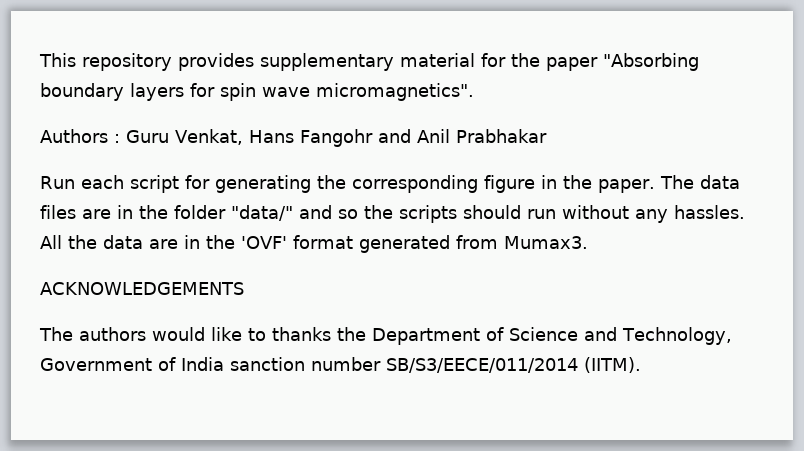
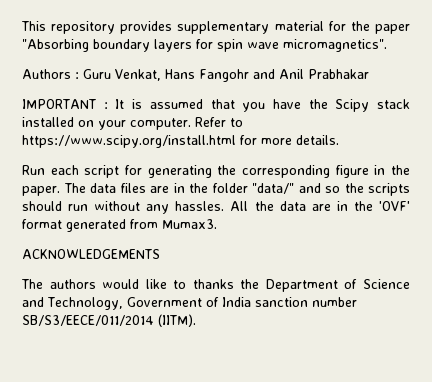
+ IMPORTANT : It is assumed that you have the Scipy stack installed on your computer. Refer to https://www.scipy.org/install.html for more details.

